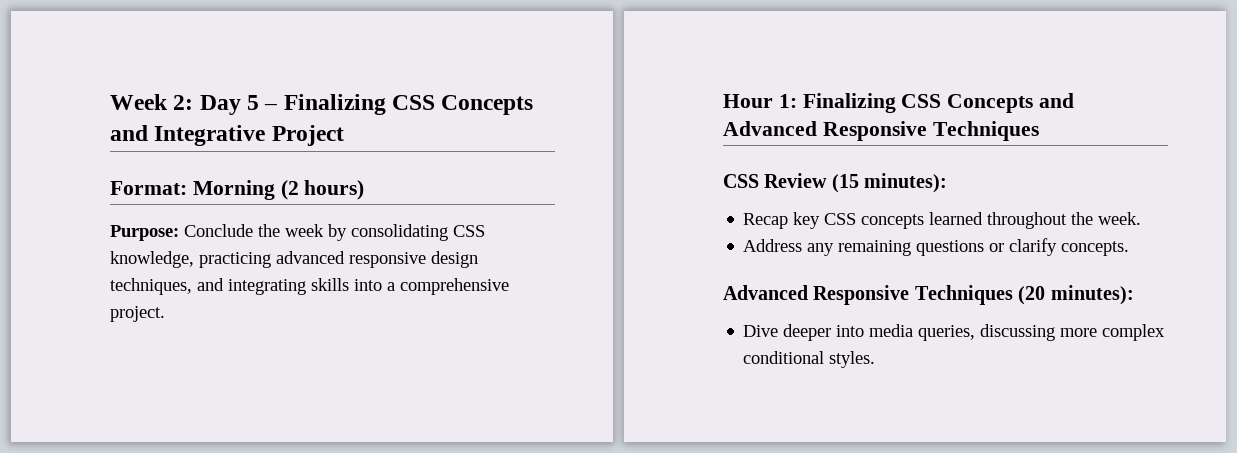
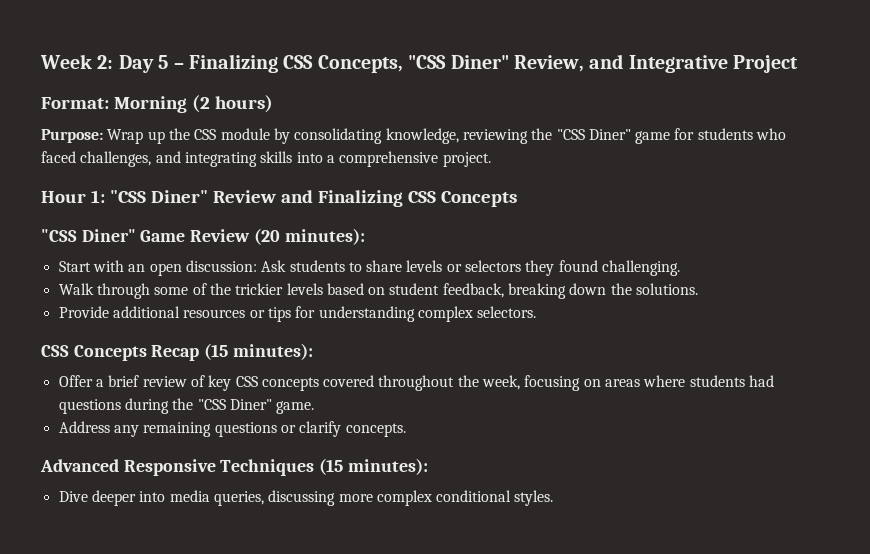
- Week 2: Day 5 – Finalizing CSS Concepts and Integrative Project
+ Week 2: Day 5 – Finalizing CSS Concepts, "CSS Diner" Review, and Integrative Project
- Purpose: Conclude the week by consolidating CSS knowledge, practicing advanced responsive design techniques, and integrating skills into a comprehensive project.
+ Purpose: Wrap up the CSS module by consolidating knowledge, reviewing the "CSS Diner" game for students who faced challenges, and integrating skills into a comprehensive project.
- Hour 1: Finalizing CSS Concepts and Advanced Responsive Techniques
- CSS Review (15 minutes):
- Recap key CSS concepts learned throughout the week.
+ Hour 1: "CSS Diner" Review and Finalizing CSS Concepts
+ "CSS Diner" Game Review (20 minutes):
+ Start with an open discussion: Ask students to share levels or selectors they found challenging.
+ Walk through some of the trickier levels based on student feedback, breaking down the solutions.
+ Provide additional resources or tips for understanding complex selectors.
+ CSS Concepts Recap (15 minutes):
+ Offer a brief review of key CSS concepts covered throughout the week, focusing on areas where students had questions during the "CSS Diner" game.
- Advanced Responsive Techniques (20 minutes):
+ Advanced Responsive Techniques (15 minutes):

